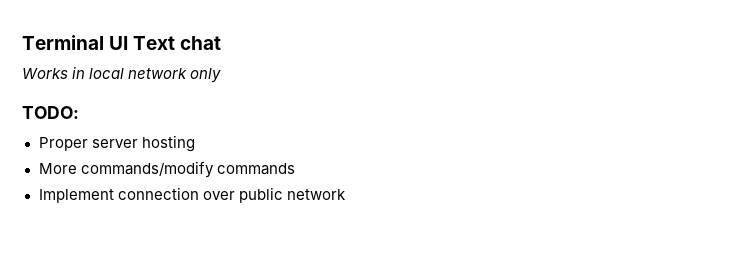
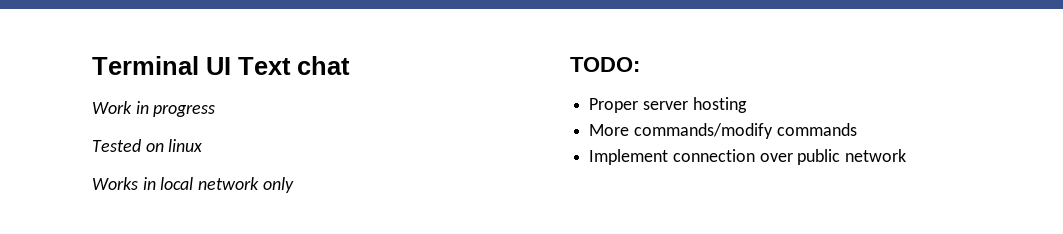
+ Work in progress
+ Tested on linux

